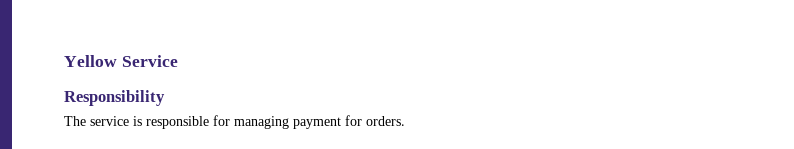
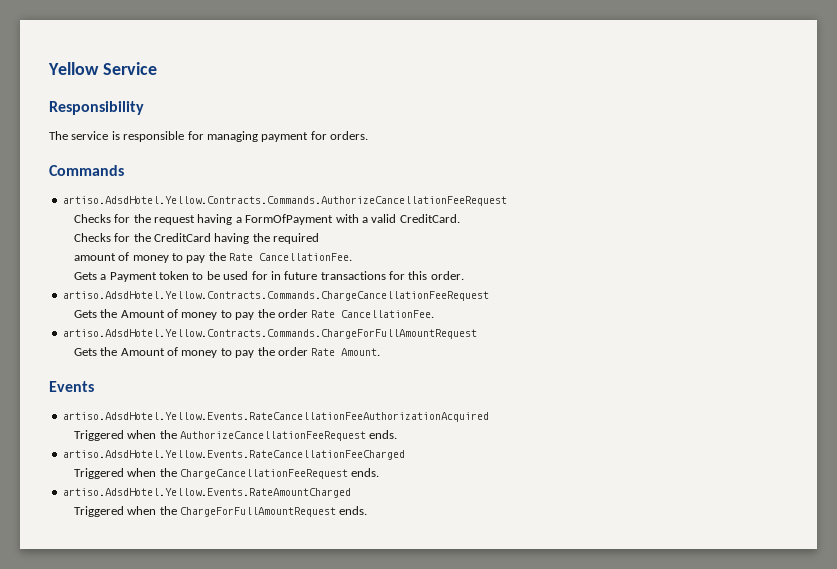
+ Commands
+ artiso.AdsdHotel.Yellow.Contracts.Commands.AuthorizeCancellationFeeRequest
+ Checks for the request having a FormOfPayment with a valid CreditCard.
+ Checks for the CreditCard having the required
+ amount of money to pay the Rate CancellationFee.
+ Gets a Payment token to be used for in future transactions for this order.
+ artiso.AdsdHotel.Yellow.Contracts.Commands.ChargeCancellationFeeRequest
+ Gets the Amount of money to pay the order Rate CancellationFee.
+ artiso.AdsdHotel.Yellow.Contracts.Commands.ChargeForFullAmountRequest
+ Gets the Amount of money to pay the order Rate Amount.
+ Events
+ artiso.AdsdHotel.Yellow.Events.RateCancellationFeeAuthorizationAcquired
+ Triggered when the AuthorizeCancellationFeeRequest ends.
+ artiso.AdsdHotel.Yellow.Events.RateCancellationFeeCharged
+ Triggered when the ChargeCancellationFeeRequest ends.
+ artiso.AdsdHotel.Yellow.Events.RateAmountCharged
+ Triggered when the ChargeForFullAmountRequest ends.

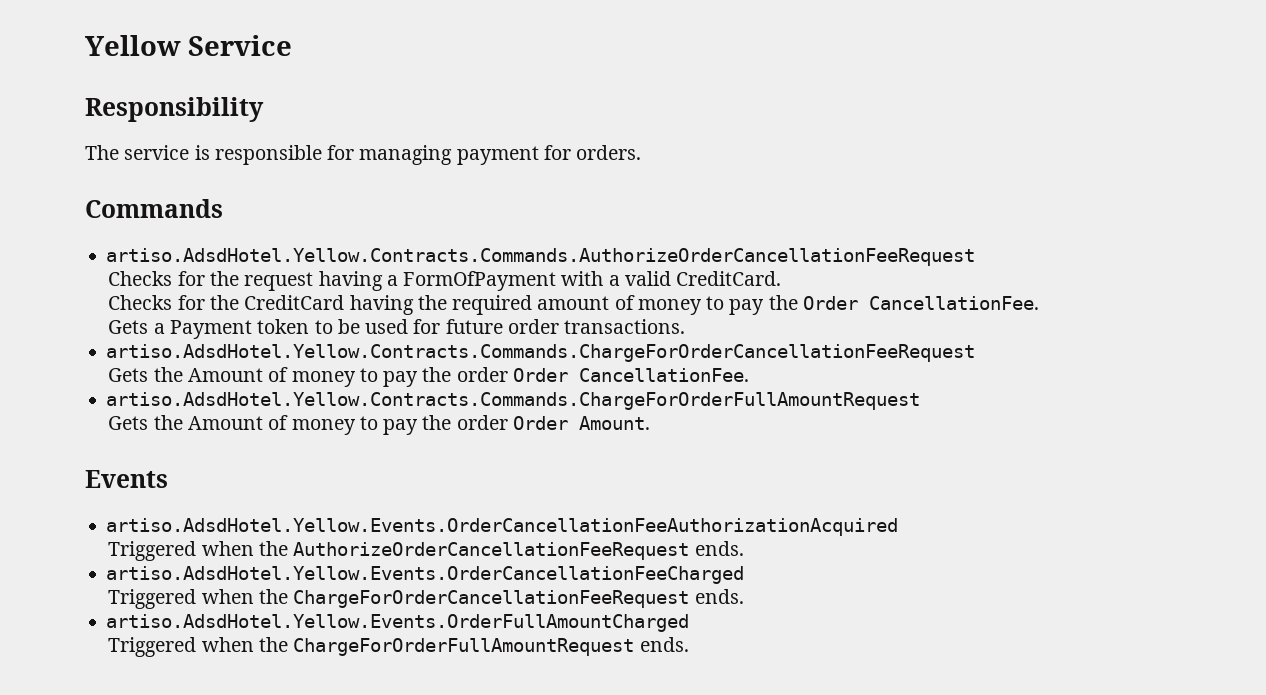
- artiso.AdsdHotel.Yellow.Contracts.Commands.AuthorizeCancellationFeeRequest
+ artiso.AdsdHotel.Yellow.Contracts.Commands.AuthorizeOrderCancellationFeeRequest
- Checks for the CreditCard having the required
- amount of money to pay the Rate CancellationFee.
+ Checks for the CreditCard having the required amount of money to pay the Order CancellationFee.
- Gets a Payment token to be used for in future transactions for this order.
- artiso.AdsdHotel.Yellow.Contracts.Commands.ChargeCancellationFeeRequest
- Gets the Amount of money to pay the order Rate CancellationFee.
- artiso.AdsdHotel.Yellow.Contracts.Commands.ChargeForFullAmountRequest
- Gets the Amount of money to pay the order Rate Amount.
+ Gets a Payment token to be used for future order transactions.
+ artiso.AdsdHotel.Yellow.Contracts.Commands.ChargeForOrderCancellationFeeRequest
+ Gets the Amount of money to pay the order Order CancellationFee.
+ artiso.AdsdHotel.Yellow.Contracts.Commands.ChargeForOrderFullAmountRequest
+ Gets the Amount of money to pay the order Order Amount.
- artiso.AdsdHotel.Yellow.Events.RateCancellationFeeAuthorizationAcquired
- Triggered when the AuthorizeCancellationFeeRequest ends.
- artiso.AdsdHotel.Yellow.Events.RateCancellationFeeCharged
- Triggered when the ChargeCancellationFeeRequest ends.
- artiso.AdsdHotel.Yellow.Events.RateAmountCharged
- Triggered when the ChargeForFullAmountRequest ends.
+ artiso.AdsdHotel.Yellow.Events.OrderCancellationFeeAuthorizationAcquired
+ Triggered when the AuthorizeOrderCancellationFeeRequest ends.
+ artiso.AdsdHotel.Yellow.Events.OrderCancellationFeeCharged
+ Triggered when the ChargeForOrderCancellationFeeRequest ends.
+ artiso.AdsdHotel.Yellow.Events.OrderFullAmountCharged
+ Triggered when the ChargeForOrderFullAmountRequest ends.

